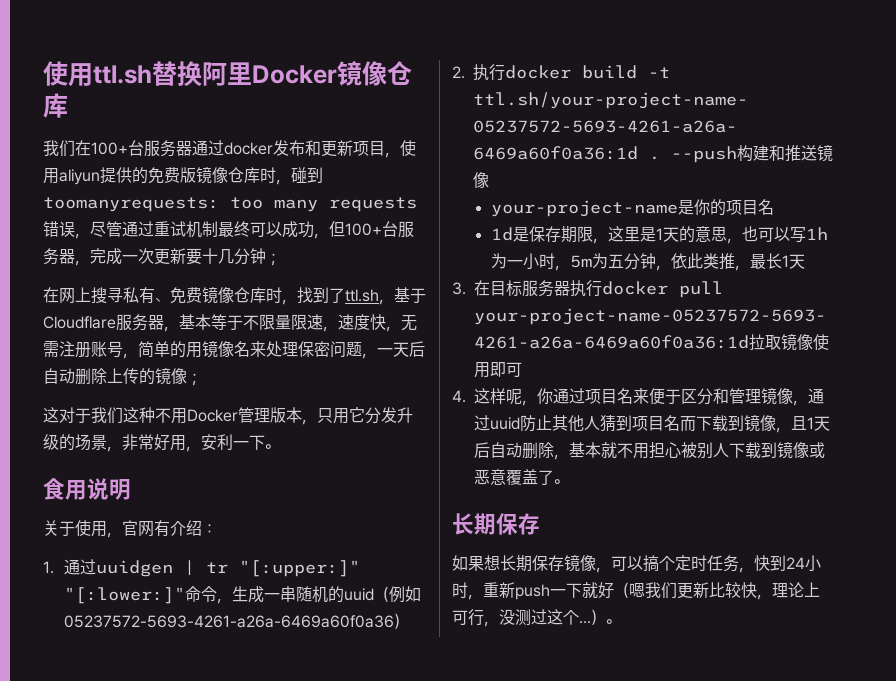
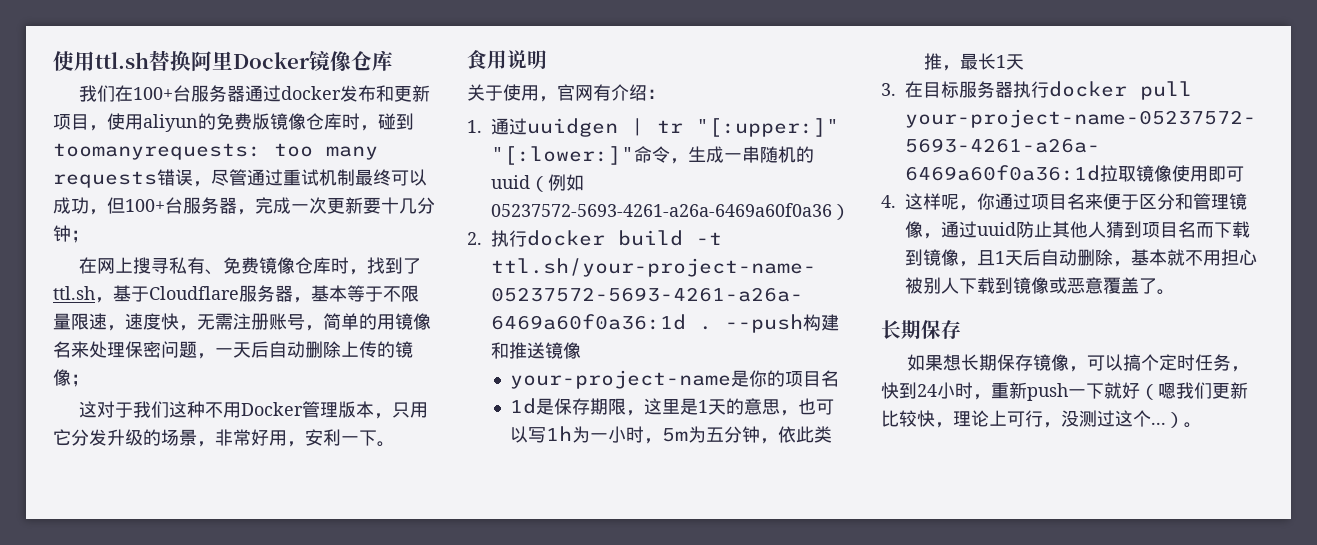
- 我们在100+台服务器通过docker发布和更新项目，使用aliyun提供的免费版镜像仓库时，碰到toomanyrequests: too many requests错误，尽管通过重试机制最终可以成功，但100+台服务器，完成一次更新要十几分钟；
+ 我们在100+台服务器通过docker发布和更新项目，使用aliyun的免费版镜像仓库时，碰到toomanyrequests: too many requests错误，尽管通过重试机制最终可以成功，但100+台服务器，完成一次更新要十几分钟；

